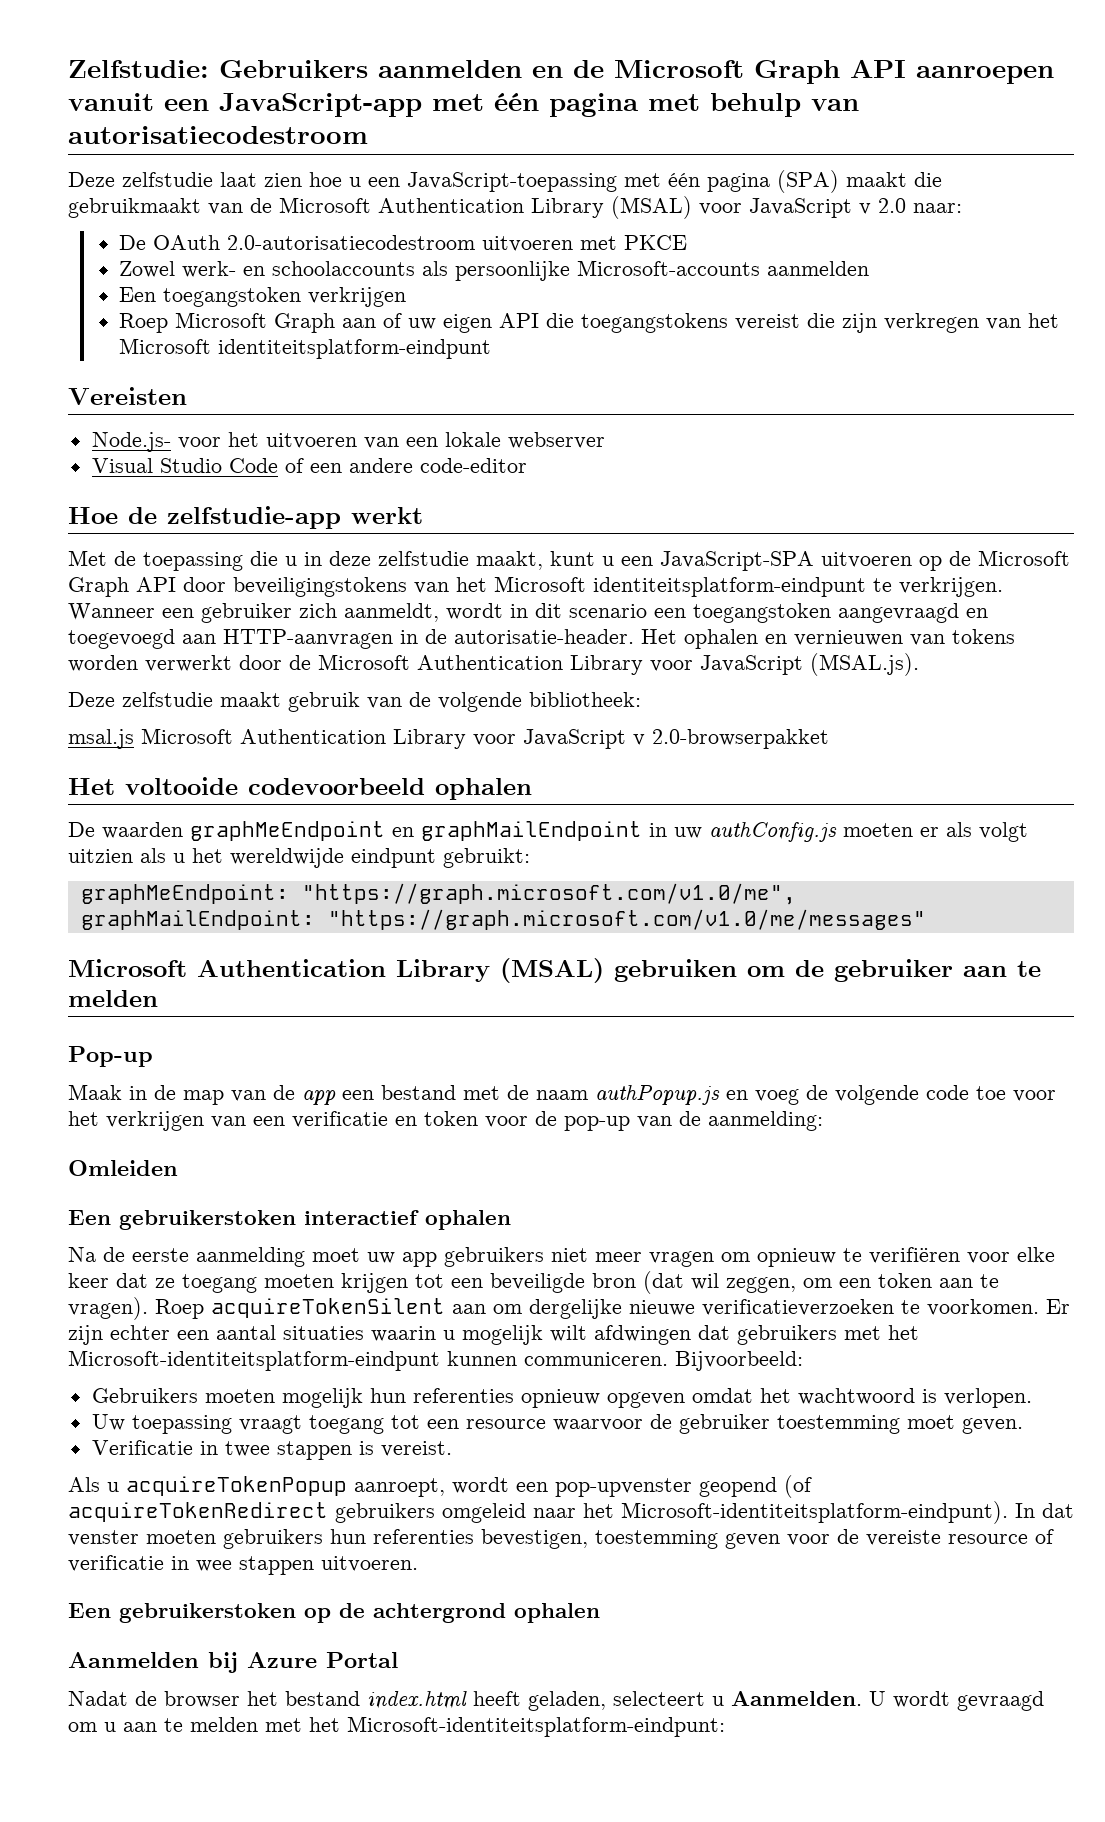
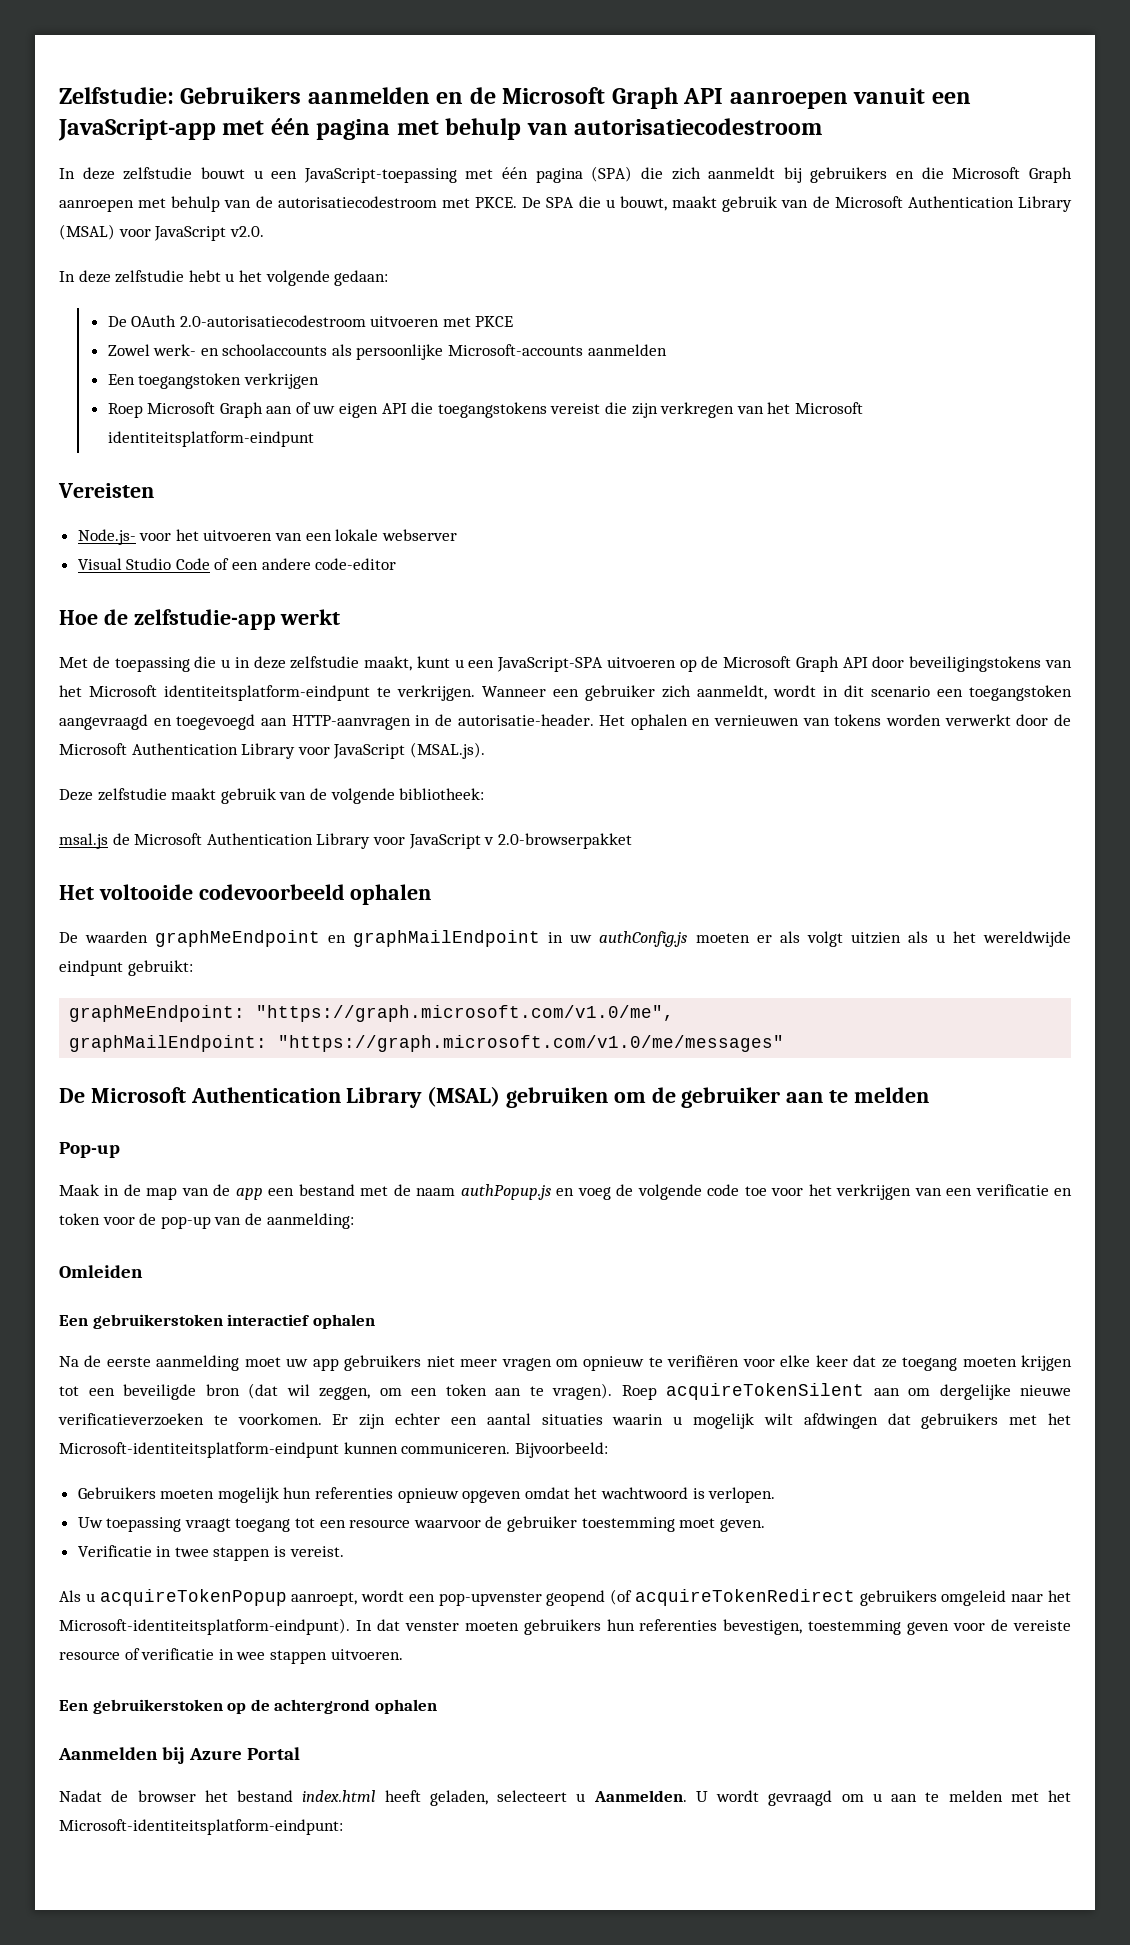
- Deze zelfstudie laat zien hoe u een JavaScript-toepassing met één pagina (SPA) maakt die gebruikmaakt van de Microsoft Authentication Library (MSAL) voor JavaScript v 2.0 naar:
+ In deze zelfstudie bouwt u een JavaScript-toepassing met één pagina (SPA) die zich aanmeldt bij gebruikers en die Microsoft Graph aanroepen met behulp van de autorisatiecodestroom met PKCE. De SPA die u bouwt, maakt gebruik van de Microsoft Authentication Library (MSAL) voor JavaScript v2.0.
+ In deze zelfstudie hebt u het volgende gedaan:
- msal.js Microsoft Authentication Library voor JavaScript v 2.0-browserpakket
+ msal.js de Microsoft Authentication Library voor JavaScript v 2.0-browserpakket
- Microsoft Authentication Library (MSAL) gebruiken om de gebruiker aan te melden
+ De Microsoft Authentication Library (MSAL) gebruiken om de gebruiker aan te melden

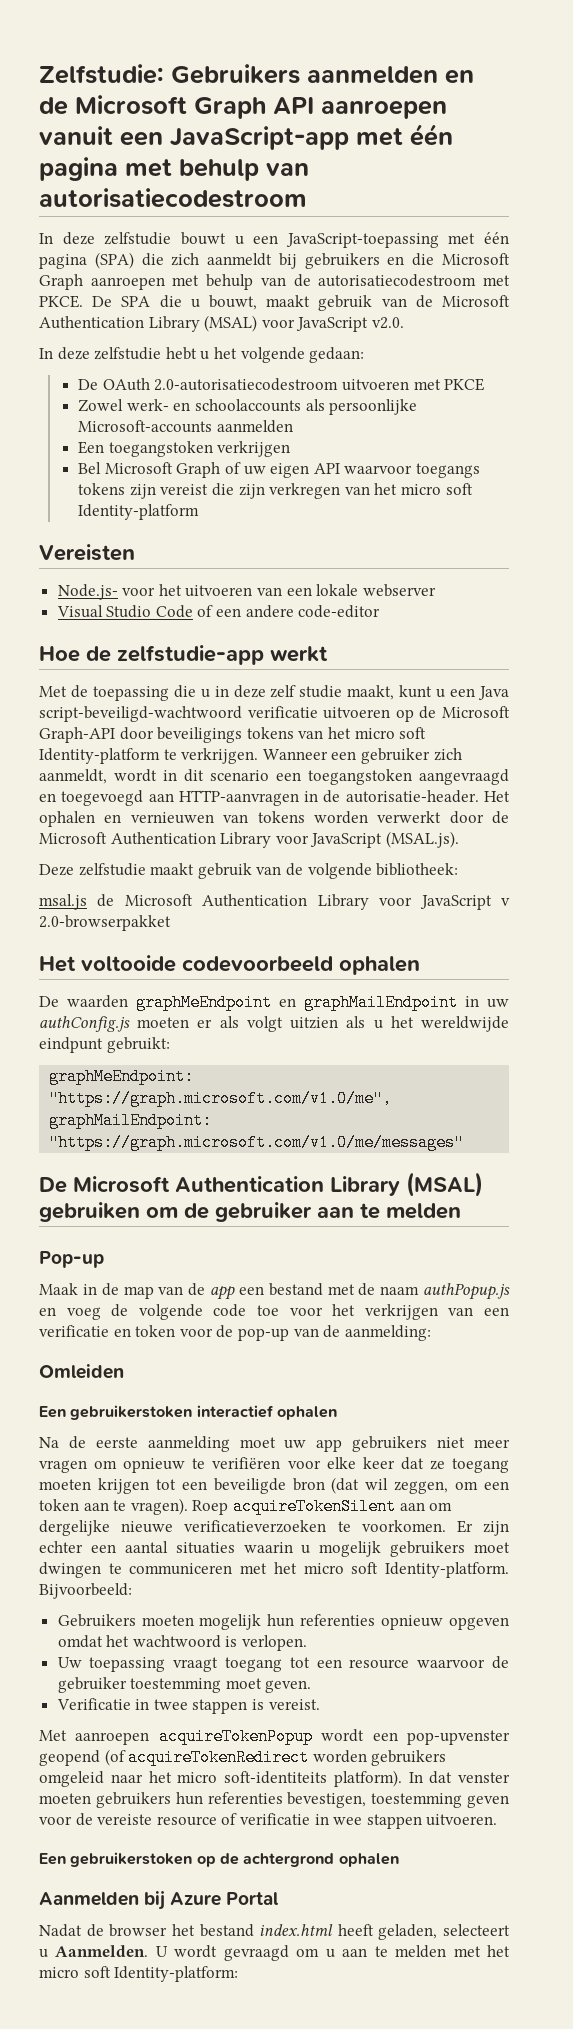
- Roep Microsoft Graph aan of uw eigen API die toegangstokens vereist die zijn verkregen van het Microsoft identiteitsplatform-eindpunt
+ Bel Microsoft Graph of uw eigen API waarvoor toegangs tokens zijn vereist die zijn verkregen van het micro soft Identity-platform
- Met de toepassing die u in deze zelfstudie maakt, kunt u een JavaScript-SPA uitvoeren op de Microsoft Graph API door beveiligingstokens van het Microsoft identiteitsplatform-eindpunt te verkrijgen.
+ Met de toepassing die u in deze zelf studie maakt, kunt u een Java script-beveiligd-wachtwoord verificatie uitvoeren op de Microsoft Graph-API door beveiligings tokens van het micro soft Identity-platform te verkrijgen.
- Er zijn echter een aantal situaties waarin u mogelijk wilt afdwingen dat gebruikers met het Microsoft-identiteitsplatform-eindpunt kunnen communiceren.
+ Er zijn echter een aantal situaties waarin u mogelijk gebruikers moet dwingen te communiceren met het micro soft Identity-platform.
- Als u acquireTokenPopup aanroept, wordt een pop-upvenster geopend (of acquireTokenRedirect gebruikers omgeleid naar het Microsoft-identiteitsplatform-eindpunt).
+ Met aanroepen acquireTokenPopup wordt een pop-upvenster geopend (of acquireTokenRedirect worden gebruikers omgeleid naar het micro soft-identiteits platform).
- U wordt gevraagd om u aan te melden met het Microsoft-identiteitsplatform-eindpunt:
+ U wordt gevraagd om u aan te melden met het micro soft Identity-platform:

